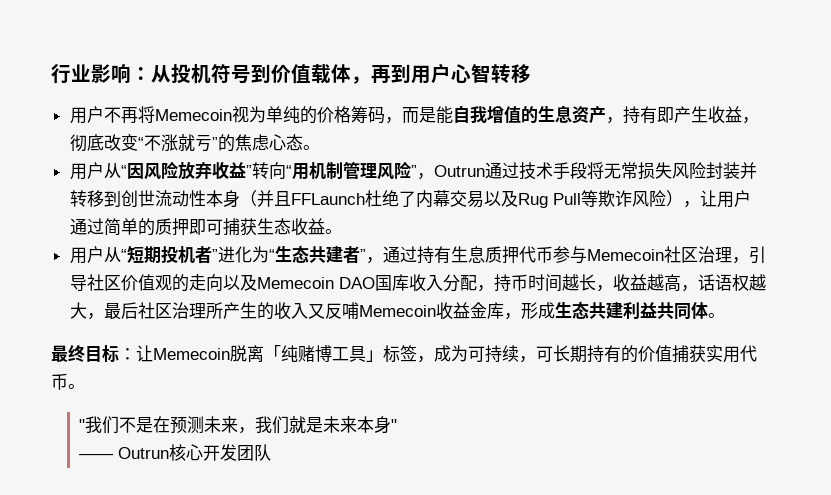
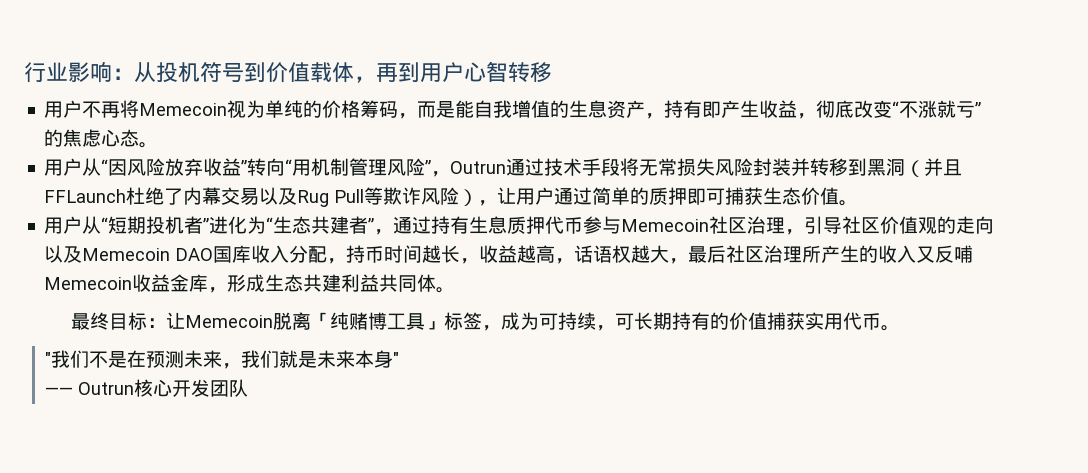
- 用户从“因风险放弃收益”转向“用机制管理风险”，Outrun通过技术手段将无常损失风险封装并转移到创世流动性本身（并且FFLaunch杜绝了内幕交易以及Rug Pull等欺诈风险），让用户通过简单的质押即可捕获生态收益。
+ 用户从“因风险放弃收益”转向“用机制管理风险”，Outrun通过技术手段将无常损失风险封装并转移到黑洞（并且FFLaunch杜绝了内幕交易以及Rug Pull等欺诈风险），让用户通过简单的质押即可捕获生态价值。

